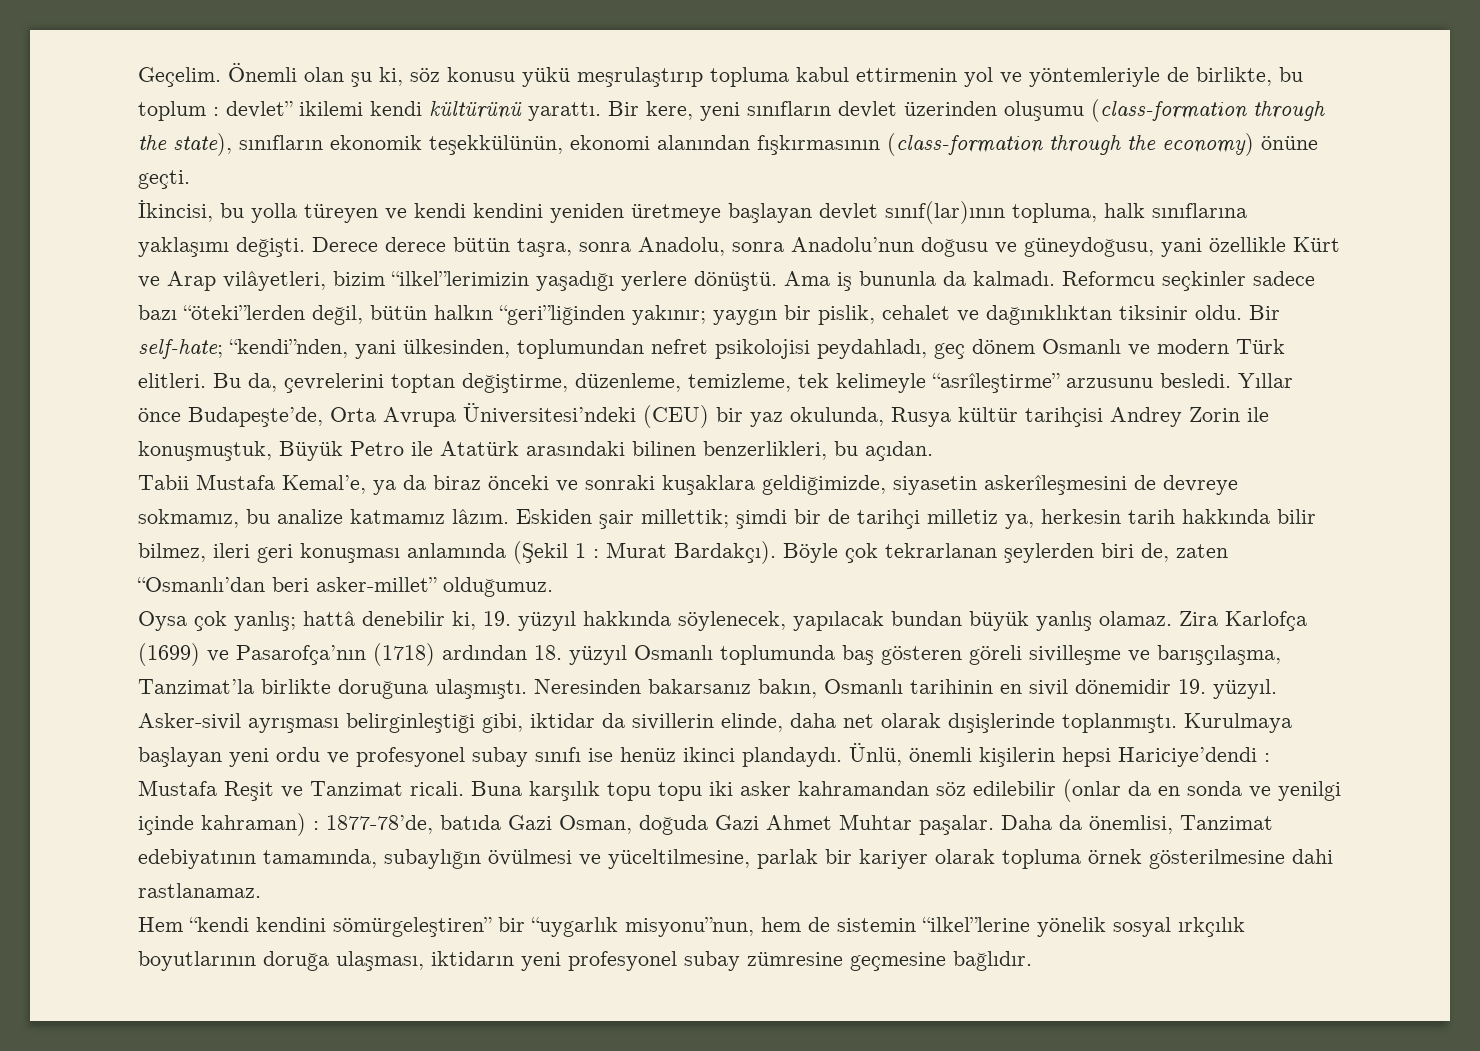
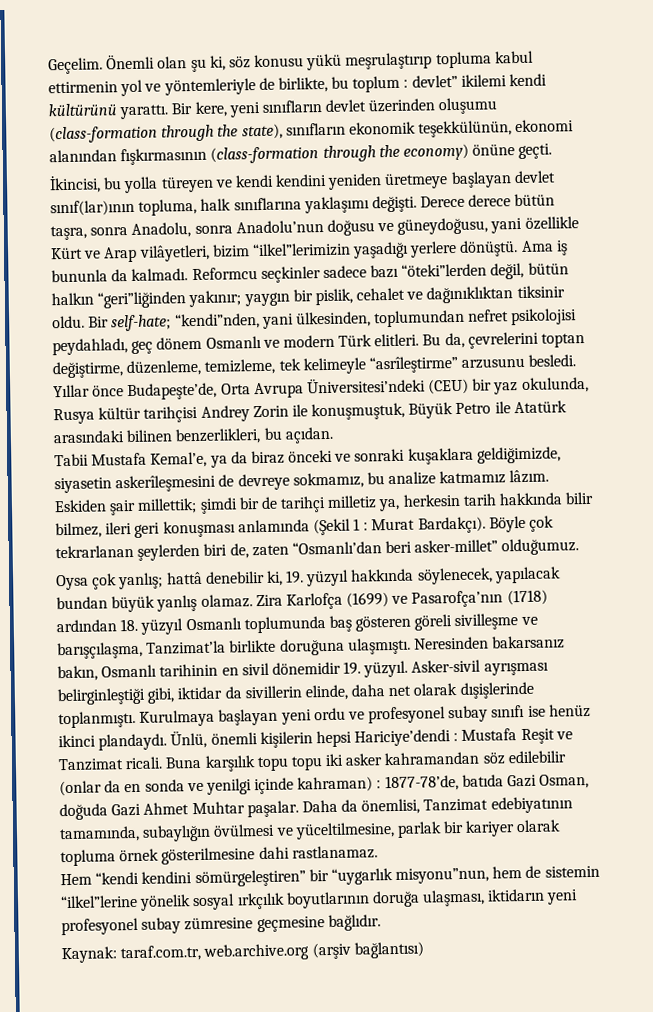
+ Kaynak: taraf.com.tr, web.archive.org (arşiv bağlantısı)

